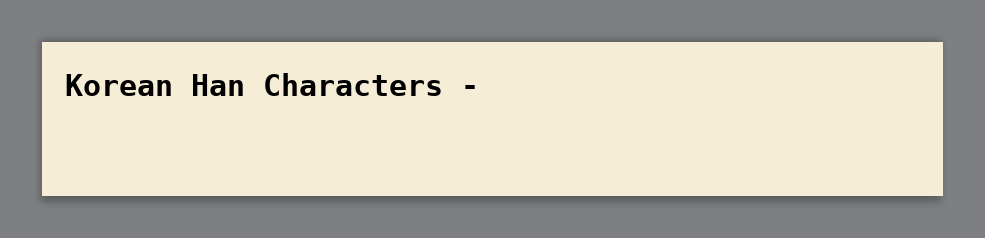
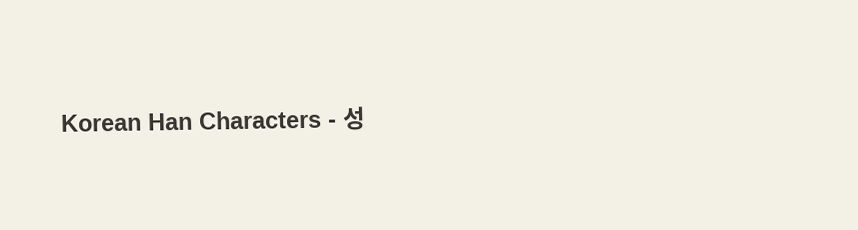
- Korean Han Characters -
+ Korean Han Characters - 성

